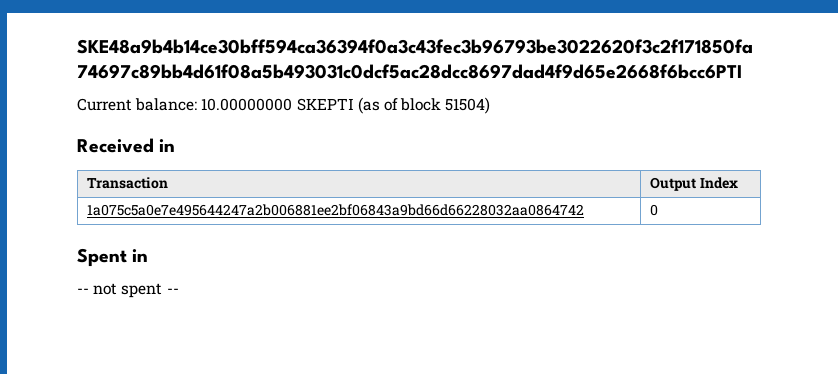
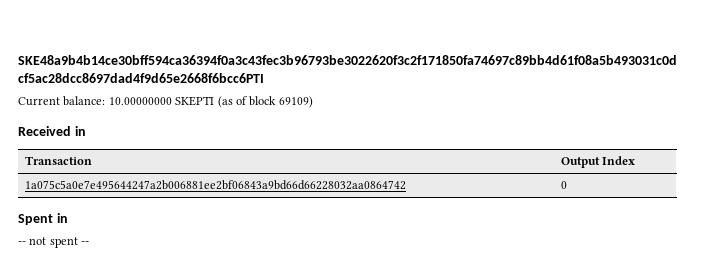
- Current balance: 10.00000000 SKEPTI (as of block 51504)
+ Current balance: 10.00000000 SKEPTI (as of block 69109)

